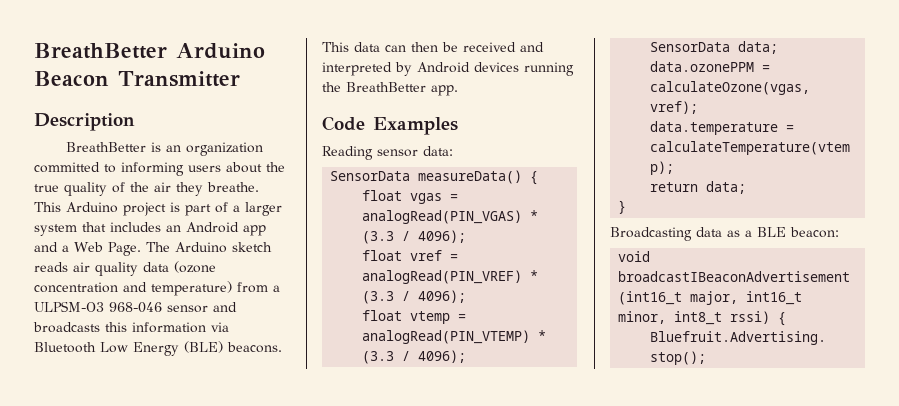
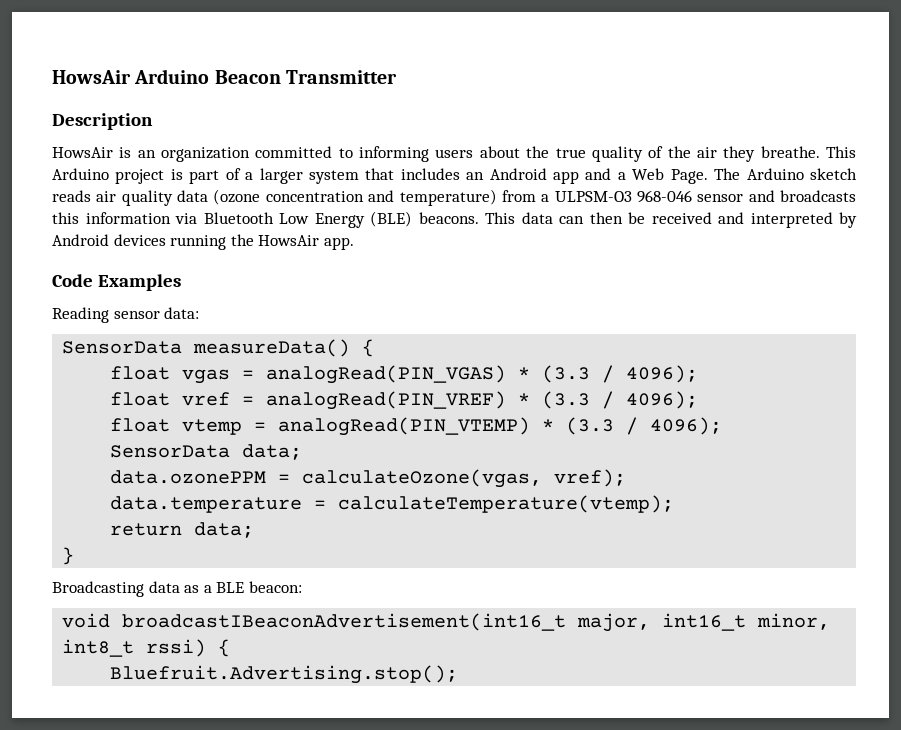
- BreathBetter Arduino Beacon Transmitter
+ HowsAir Arduino Beacon Transmitter
- BreathBetter is an organization committed to informing users about the true quality of the air they breathe.
+ HowsAir is an organization committed to informing users about the true quality of the air they breathe.
- This data can then be received and interpreted by Android devices running the BreathBetter app.
+ This data can then be received and interpreted by Android devices running the HowsAir app.

